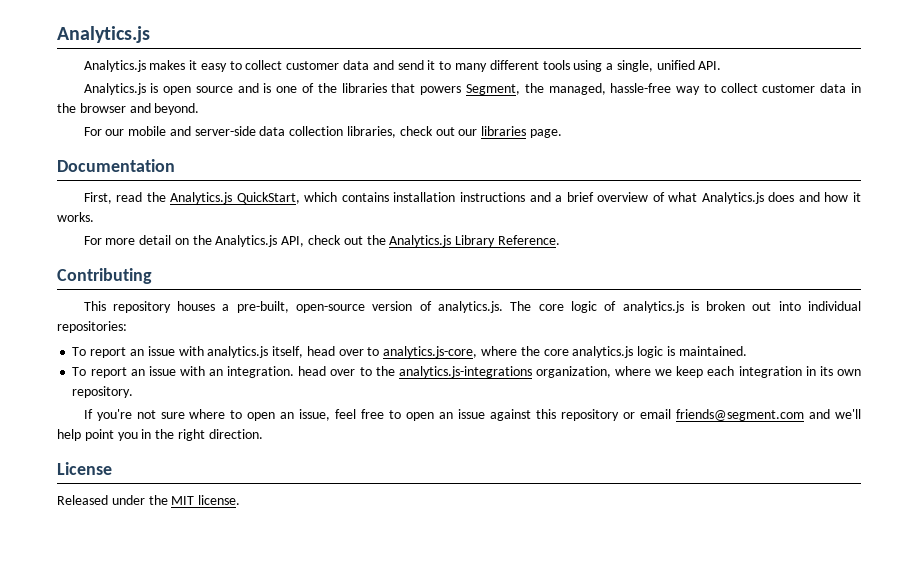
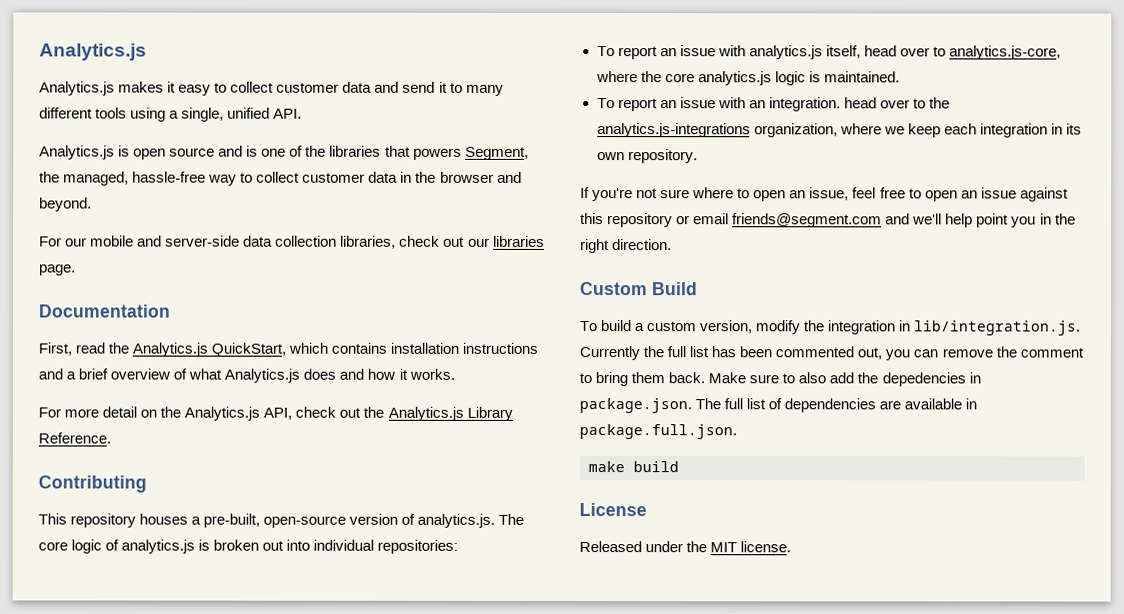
+ Custom Build
+ To build a custom version, modify the integration in lib/integration.js. Currently the full list has been commented out, you can remove the comment to bring them back. Make sure to also add the depedencies in package.json. The full list of dependencies are available in package.full.json.
+ make build

